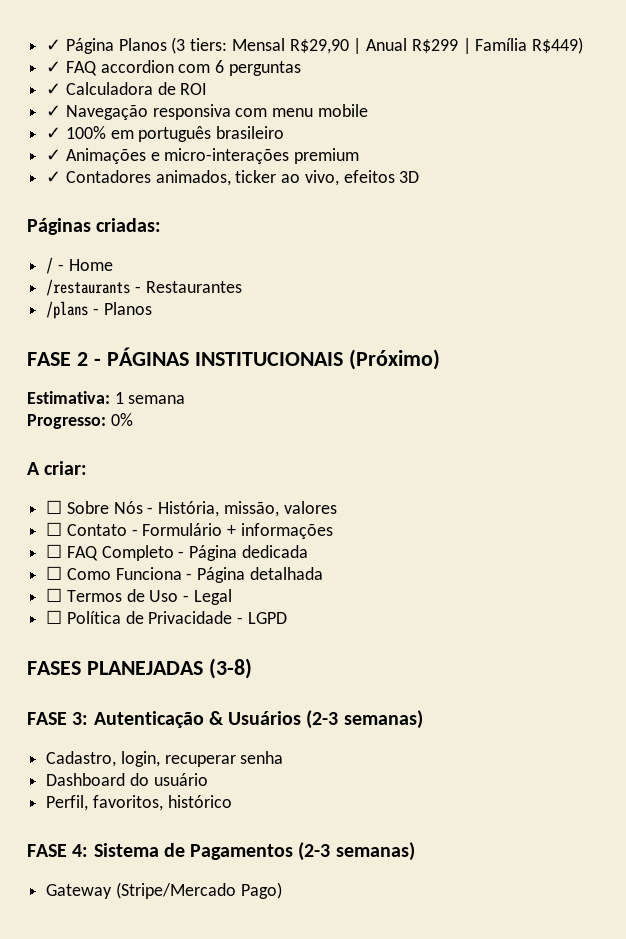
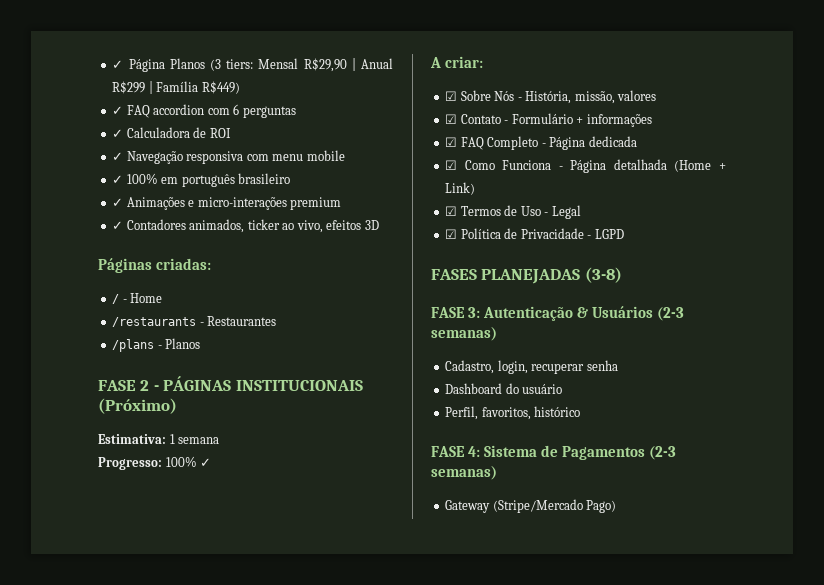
- Progresso: 0%
+ Progresso: 100% ✓
- ☐ Sobre Nós - História, missão, valores
+ ☑ Sobre Nós - História, missão, valores
- ☐ Contato - Formulário + informações
+ ☑ Contato - Formulário + informações
- ☐ FAQ Completo - Página dedicada
+ ☑ FAQ Completo - Página dedicada
- ☐ Como Funciona - Página detalhada
- ☐ Termos de Uso - Legal
+ ☑ Como Funciona - Página detalhada (Home + Link)
+ ☑ Termos de Uso - Legal
- ☐ Política de Privacidade - LGPD
+ ☑ Política de Privacidade - LGPD

